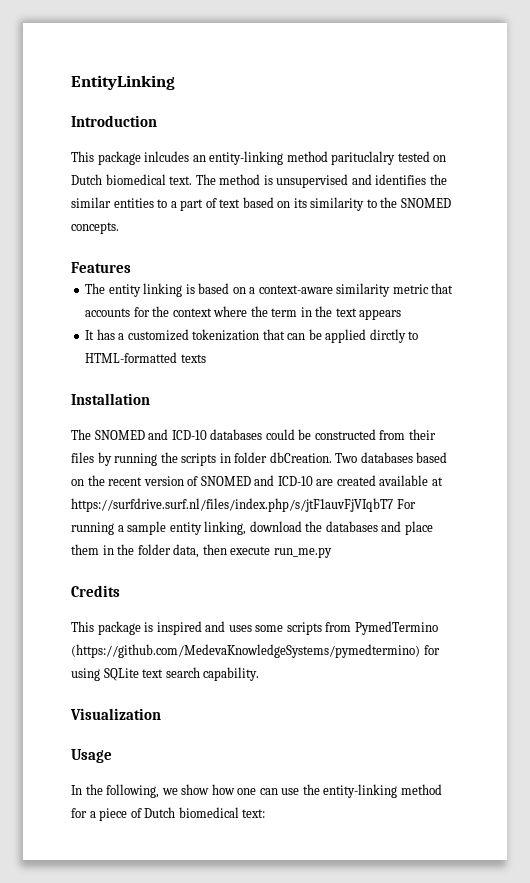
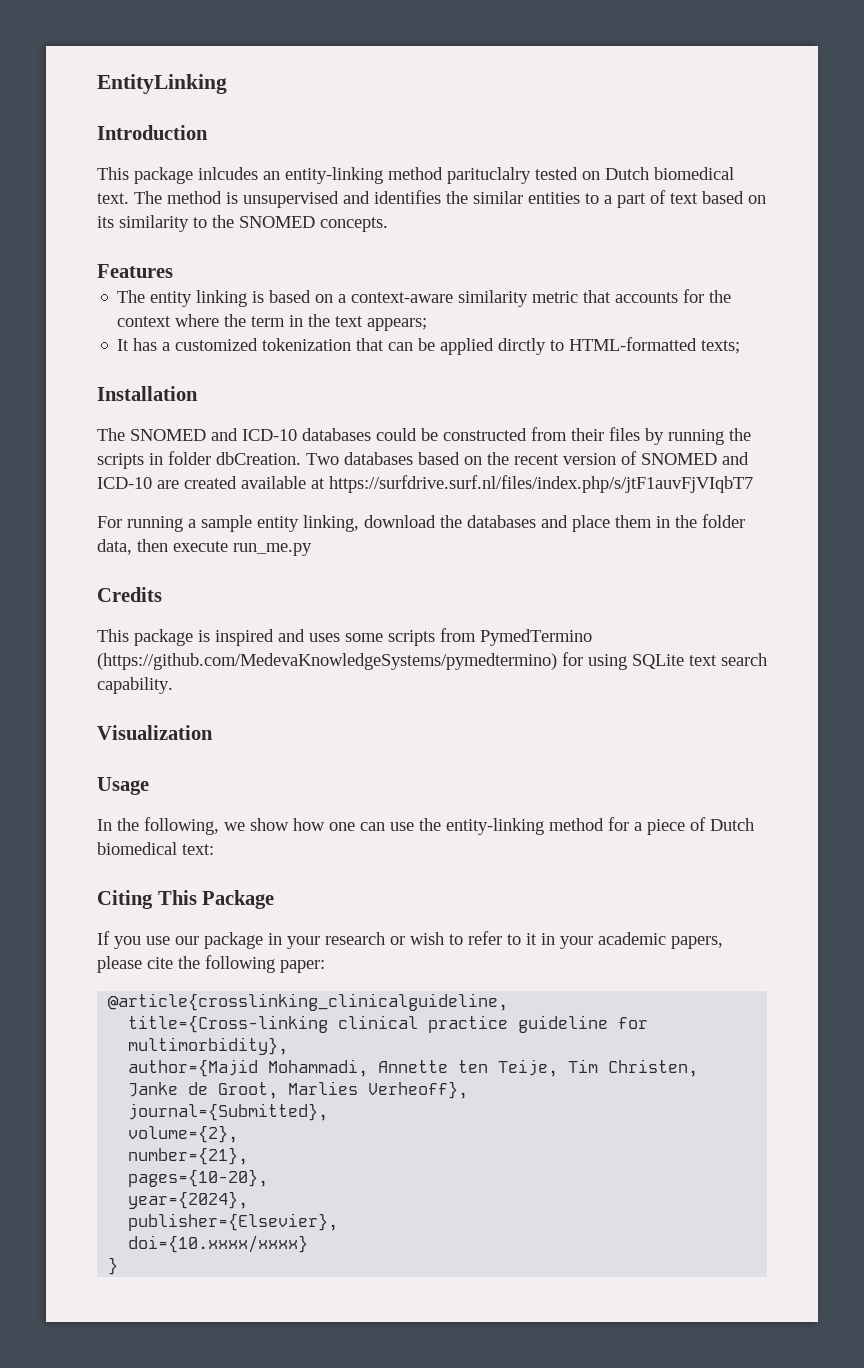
- The entity linking is based on a context-aware similarity metric that accounts for the context where the term in the text appears
+ The entity linking is based on a context-aware similarity metric that accounts for the context where the term in the text appears;
- It has a customized tokenization that can be applied dirctly to HTML-formatted texts
+ It has a customized tokenization that can be applied dirctly to HTML-formatted texts;
- Two databases based on the recent version of SNOMED and ICD-10 are created available at https://surfdrive.surf.nl/files/index.php/s/jtF1auvFjVIqbT7 For running a sample entity linking, download the databases and place them in the folder data, then execute run_me.py
+ Two databases based on the recent version of SNOMED and ICD-10 are created available at https://surfdrive.surf.nl/files/index.php/s/jtF1auvFjVIqbT7
+ For running a sample entity linking, download the databases and place them in the folder data, then execute run_me.py
+ Citing This Package
+ If you use our package in your research or wish to refer to it in your academic papers, please cite the following paper:
+ @article{crosslinking_clinicalguideline,
+ title={Cross-linking clinical practice guideline for multimorbidity},
+ author={Majid Mohammadi, Annette ten Teije, Tim Christen, Janke de Groot, Marlies Verheoff},
+ journal={Submitted},
+ volume={2},
+ number={21},
+ pages={10-20},
+ year={2024},
+ publisher={Elsevier},
+ doi={10.xxxx/xxxx}
+ }

